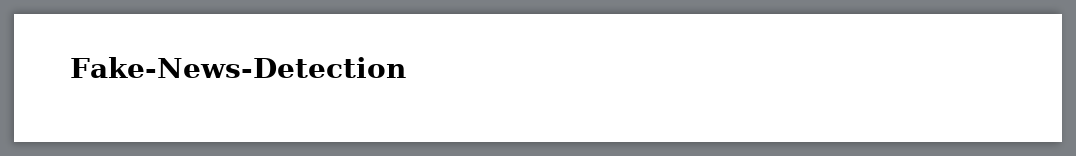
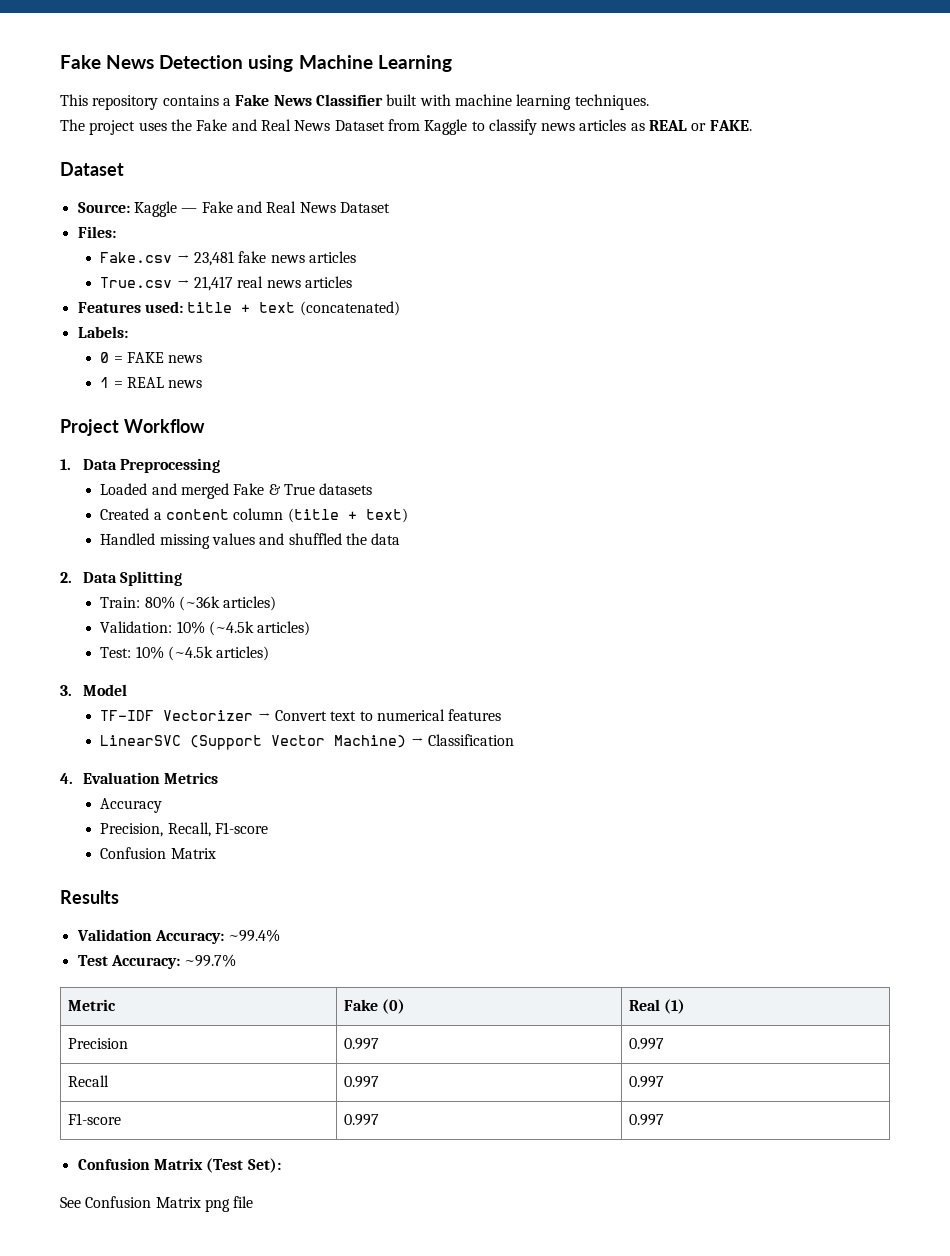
- Fake-News-Detection
+ Fake News Detection using Machine Learning
+ This repository contains a Fake News Classifier built with machine learning techniques.
+ The project uses the Fake and Real News Dataset from Kaggle to classify news articles as REAL or FAKE.
+ Dataset
+ Source: Kaggle — Fake and Real News Dataset
+ Files:
+ Fake.csv → 23,481 fake news articles
+ True.csv → 21,417 real news articles
+ Features used: title + text (concatenated)
+ Labels:
+ 0 = FAKE news
+ 1 = REAL news
+ Project Workflow
+ 1. Data Preprocessing
+ Loaded and merged Fake & True datasets
+ Created a content column (title + text)
+ Handled missing values and shuffled the data
+ 2. Data Splitting
+ Train: 80% (~36k articles)
+ Validation: 10% (~4.5k articles)
+ Test: 10% (~4.5k articles)
+ 3. Model
+ TF-IDF Vectorizer → Convert text to numerical features
+ LinearSVC (Support Vector Machine) → Classification
+ 4. Evaluation Metrics
+ Accuracy
+ Precision, Recall, F1-score
+ Confusion Matrix
+ Results
+ Validation Accuracy: ~99.4%
+ Test Accuracy: ~99.7%
+ Metric | Fake (0) | Real (1)
+ Precision | 0.997 | 0.997
+ Recall | 0.997 | 0.997
+ F1-score | 0.997 | 0.997
+ Confusion Matrix (Test Set):
+ See Confusion Matrix png file

